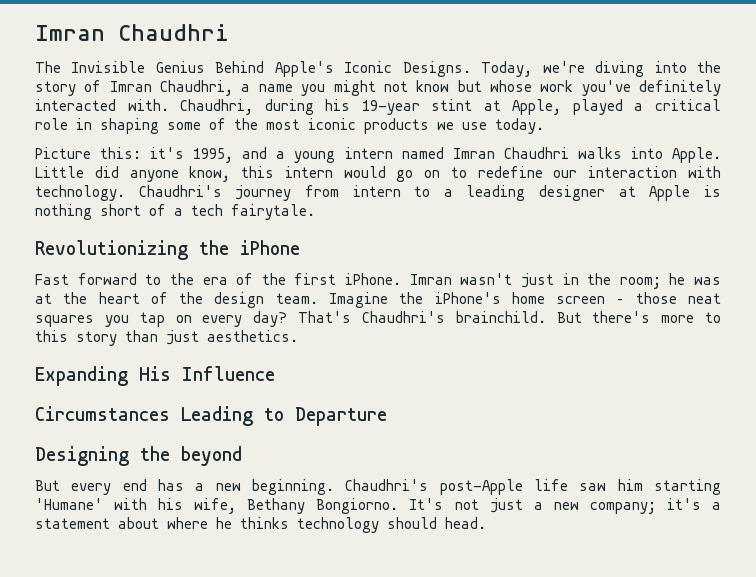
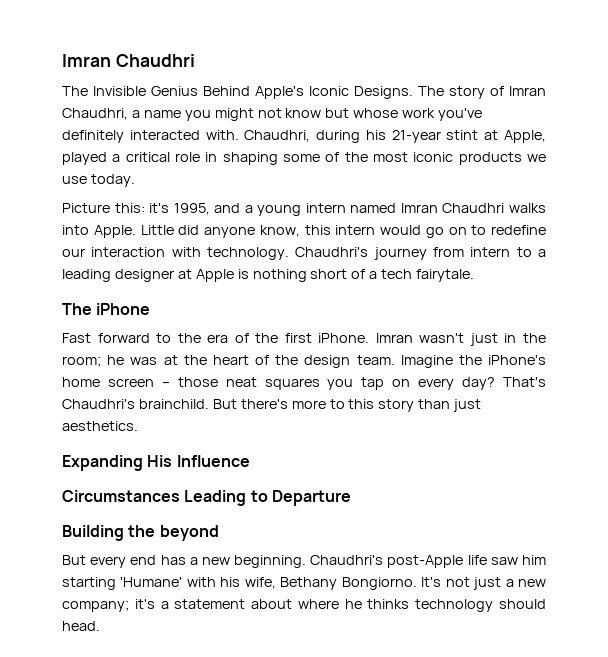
- Today, we're diving into the story of Imran Chaudhri, a name you might not know but whose work you've definitely interacted with.
+ The story of Imran Chaudhri, a name you might not know but whose work you've definitely interacted with.
- Chaudhri, during his 19-year stint at Apple, played a critical role in shaping some of the most iconic products we use today.
+ Chaudhri, during his 21-year stint at Apple, played a critical role in shaping some of the most iconic products we use today.
- Revolutionizing the iPhone
+ The iPhone
- Designing the beyond
+ Building the beyond

